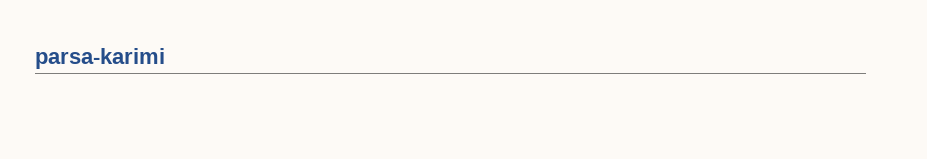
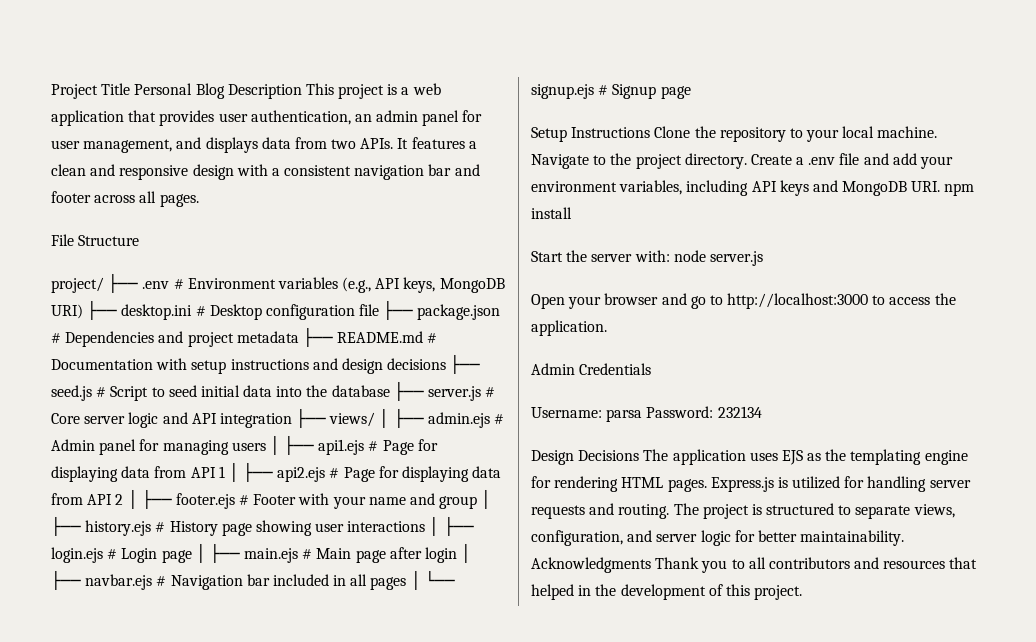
- parsa-karimi
+ Project Title Personal Blog Description This project is a web application that provides user authentication, an admin panel for user management, and displays data from two APIs. It features a clean and responsive design with a consistent navigation bar and footer across all pages.
+ File Structure
+ project/ ├── .env # Environment variables (e.g., API keys, MongoDB URI) ├── desktop.ini # Desktop configuration file ├── package.json # Dependencies and project metadata ├── README.md # Documentation with setup instructions and design decisions ├── seed.js # Script to seed initial data into the database ├── server.js # Core server logic and API integration ├── views/ │ ├── admin.ejs # Admin panel for managing users │ ├── api1.ejs # Page for displaying data from API 1 │ ├── api2.ejs # Page for displaying data from API 2 │ ├── footer.ejs # Footer with your name and group │ ├── history.ejs # History page showing user interactions │ ├── login.ejs # Login page │ ├── main.ejs # Main page after login │ ├── navbar.ejs # Navigation bar included in all pages │ └── signup.ejs # Signup page
+ Setup Instructions Clone the repository to your local machine. Navigate to the project directory. Create a .env file and add your environment variables, including API keys and MongoDB URI. npm install
+ Start the server with: node server.js
+ Open your browser and go to http://localhost:3000 to access the application.
+ Admin Credentials
+ Username: parsa Password: 232134
+ Design Decisions The application uses EJS as the templating engine for rendering HTML pages. Express.js is utilized for handling server requests and routing. The project is structured to separate views, configuration, and server logic for better maintainability. Acknowledgments Thank you to all contributors and resources that helped in the development of this project.

